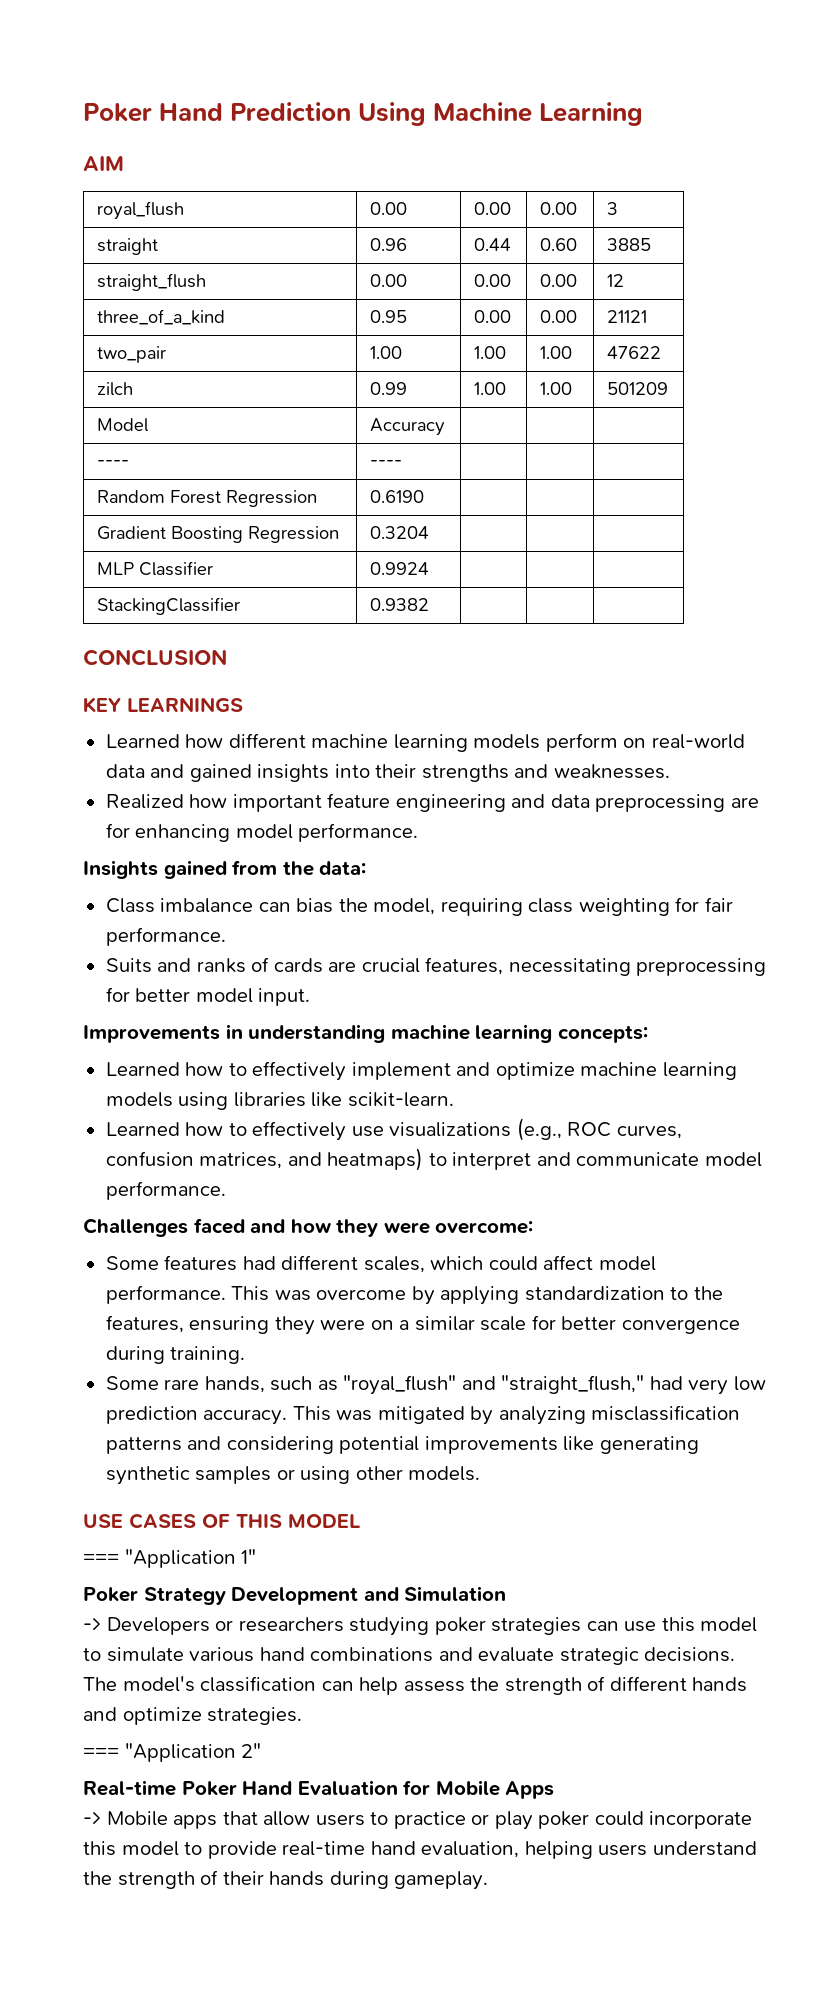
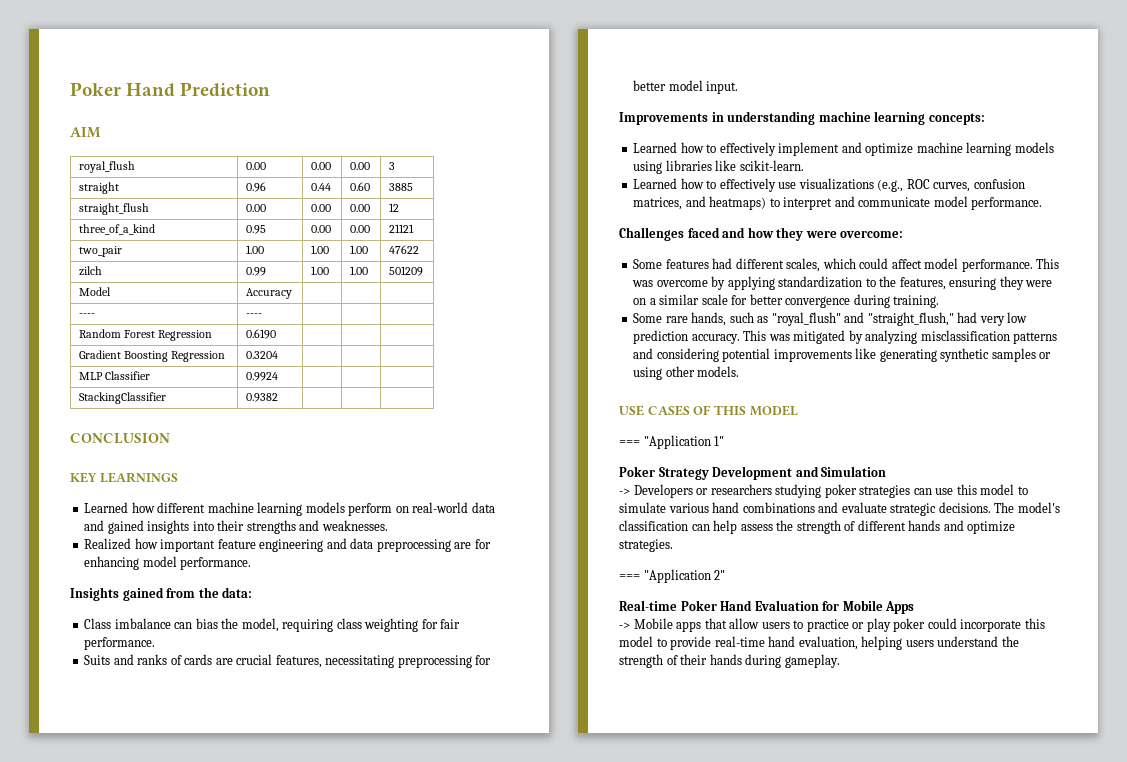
- Poker Hand Prediction Using Machine Learning
+ Poker Hand Prediction

